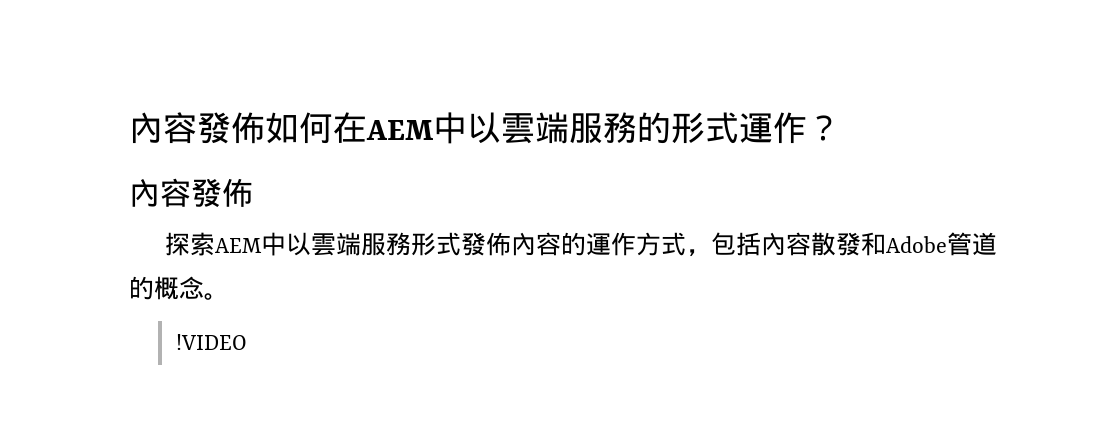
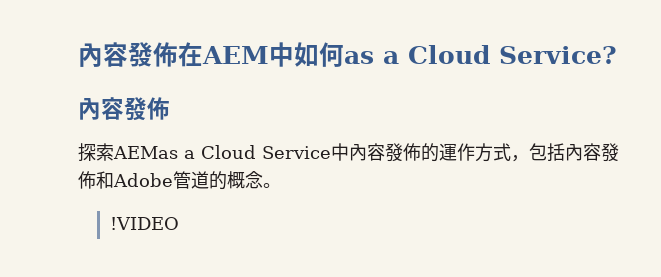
- 內容發佈如何在AEM中以雲端服務的形式運作？
+ 內容發佈在AEM中如何as a Cloud Service?
  內容發佈
- 探索AEM中以雲端服務形式發佈內容的運作方式，包括內容散發和Adobe管道的概念。
+ 探索AEMas a Cloud Service中內容發佈的運作方式，包括內容發佈和Adobe管道的概念。

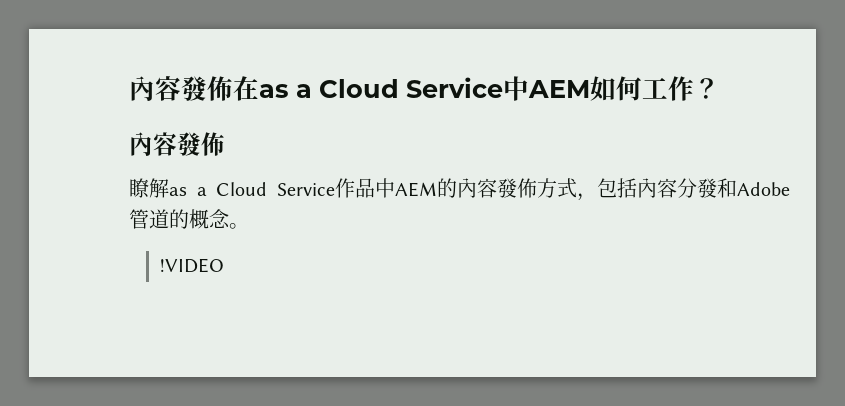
- 內容發佈在AEM中如何as a Cloud Service?
+ 內容發佈在as a Cloud Service中AEM如何工作？
- 探索AEMas a Cloud Service中內容發佈的運作方式，包括內容發佈和Adobe管道的概念。
+ 瞭解as a Cloud Service作品中AEM的內容發佈方式，包括內容分發和Adobe管道的概念。

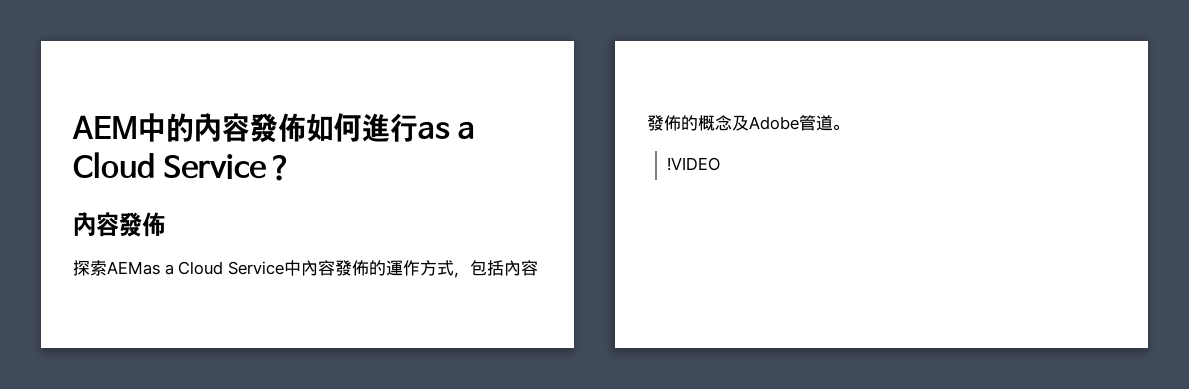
- 內容發佈在as a Cloud Service中AEM如何工作？
+ AEM中的內容發佈如何進行as a Cloud Service？
- 瞭解as a Cloud Service作品中AEM的內容發佈方式，包括內容分發和Adobe管道的概念。
+ 探索AEMas a Cloud Service中內容發佈的運作方式，包括內容發佈的概念及Adobe管道。

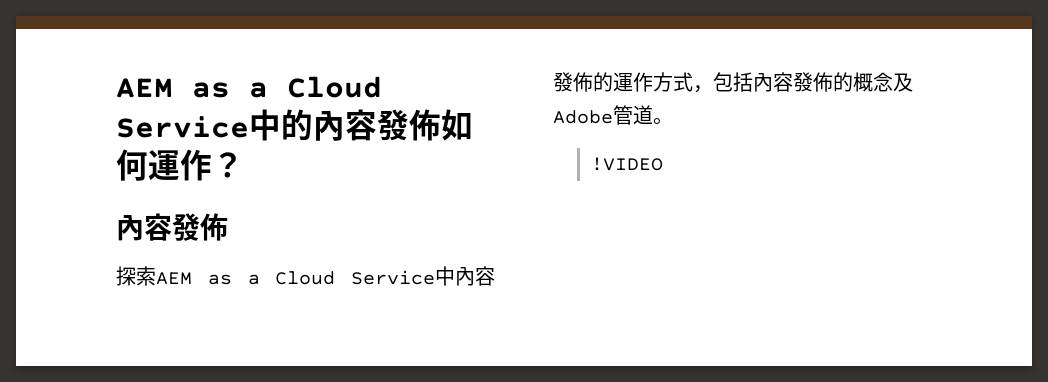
- AEM中的內容發佈如何進行as a Cloud Service？
+ AEM as a Cloud Service中的內容發佈如何運作？
- 探索AEMas a Cloud Service中內容發佈的運作方式，包括內容發佈的概念及Adobe管道。
+ 探索AEM as a Cloud Service中內容發佈的運作方式，包括內容發佈的概念及Adobe管道。

